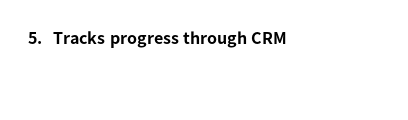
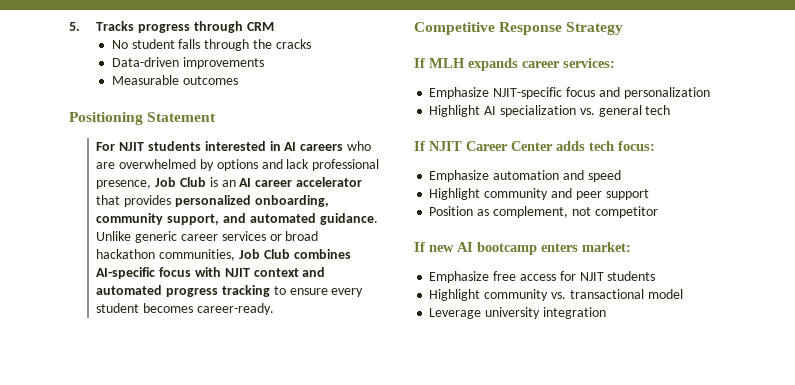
+ No student falls through the cracks
+ Data-driven improvements
+ Measurable outcomes
+ Positioning Statement
+ For NJIT students interested in AI careers who are overwhelmed by options and lack professional presence, Job Club is an AI career accelerator that provides personalized onboarding, community support, and automated guidance. Unlike generic career services or broad hackathon communities, Job Club combines AI-specific focus with NJIT context and automated progress tracking to ensure every student becomes career-ready.
+ Competitive Response Strategy
+ If MLH expands career services:
+ Emphasize NJIT-specific focus and personalization
+ Highlight AI specialization vs. general tech
+ If NJIT Career Center adds tech focus:
+ Emphasize automation and speed
+ Highlight community and peer support
+ Position as complement, not competitor
+ If new AI bootcamp enters market:
+ Emphasize free access for NJIT students
+ Highlight community vs. transactional model
+ Leverage university integration

